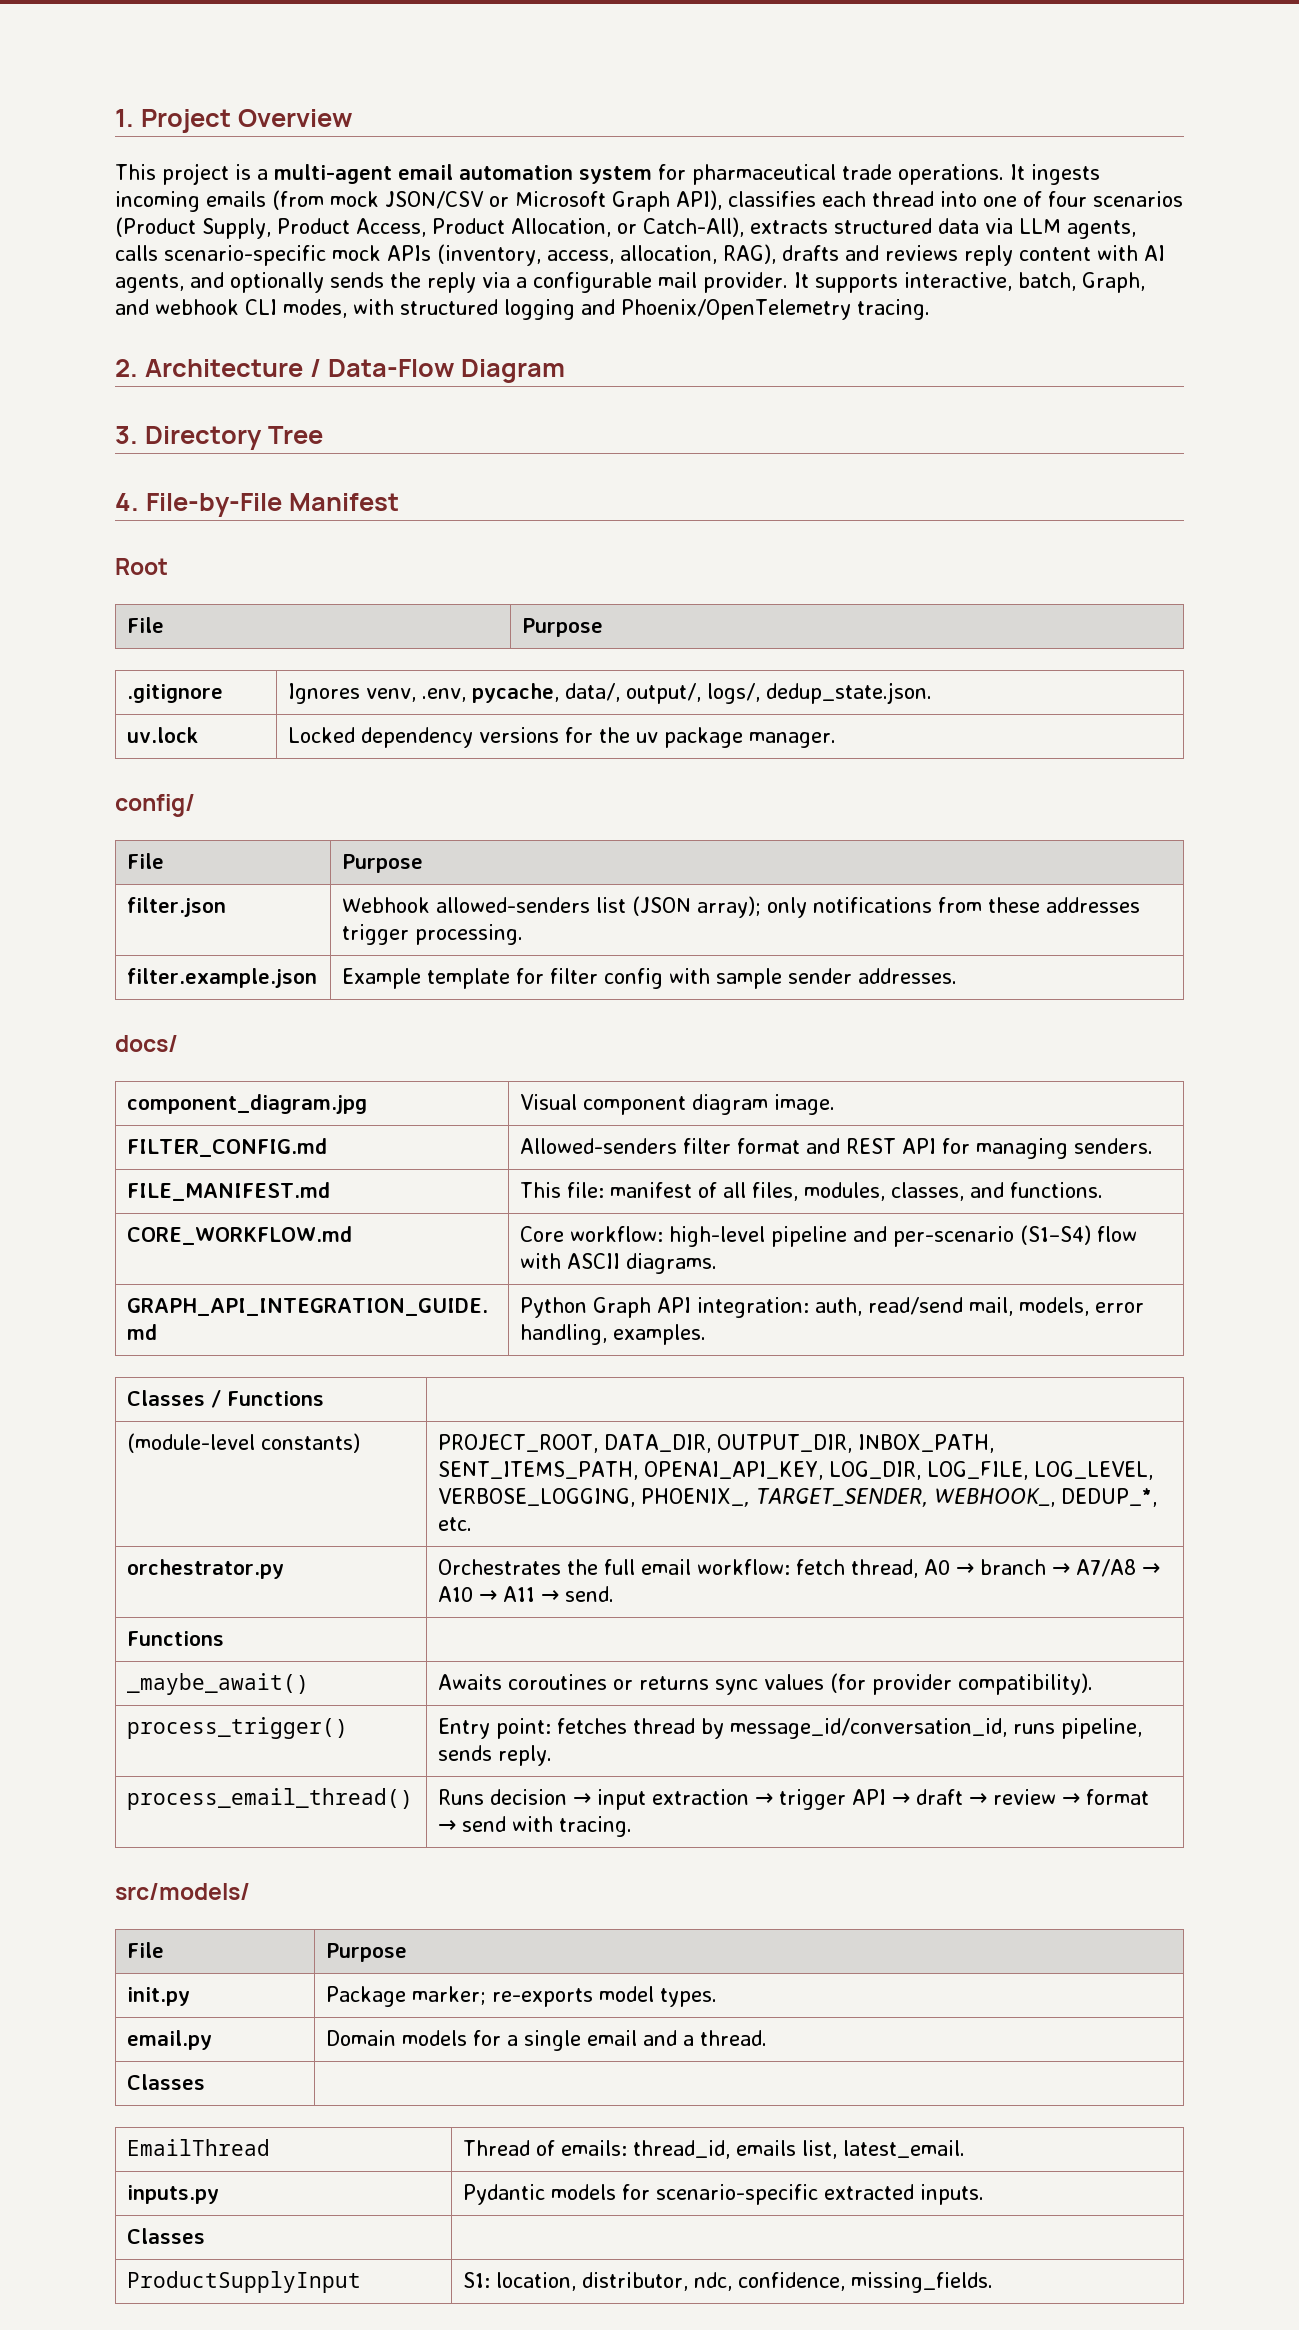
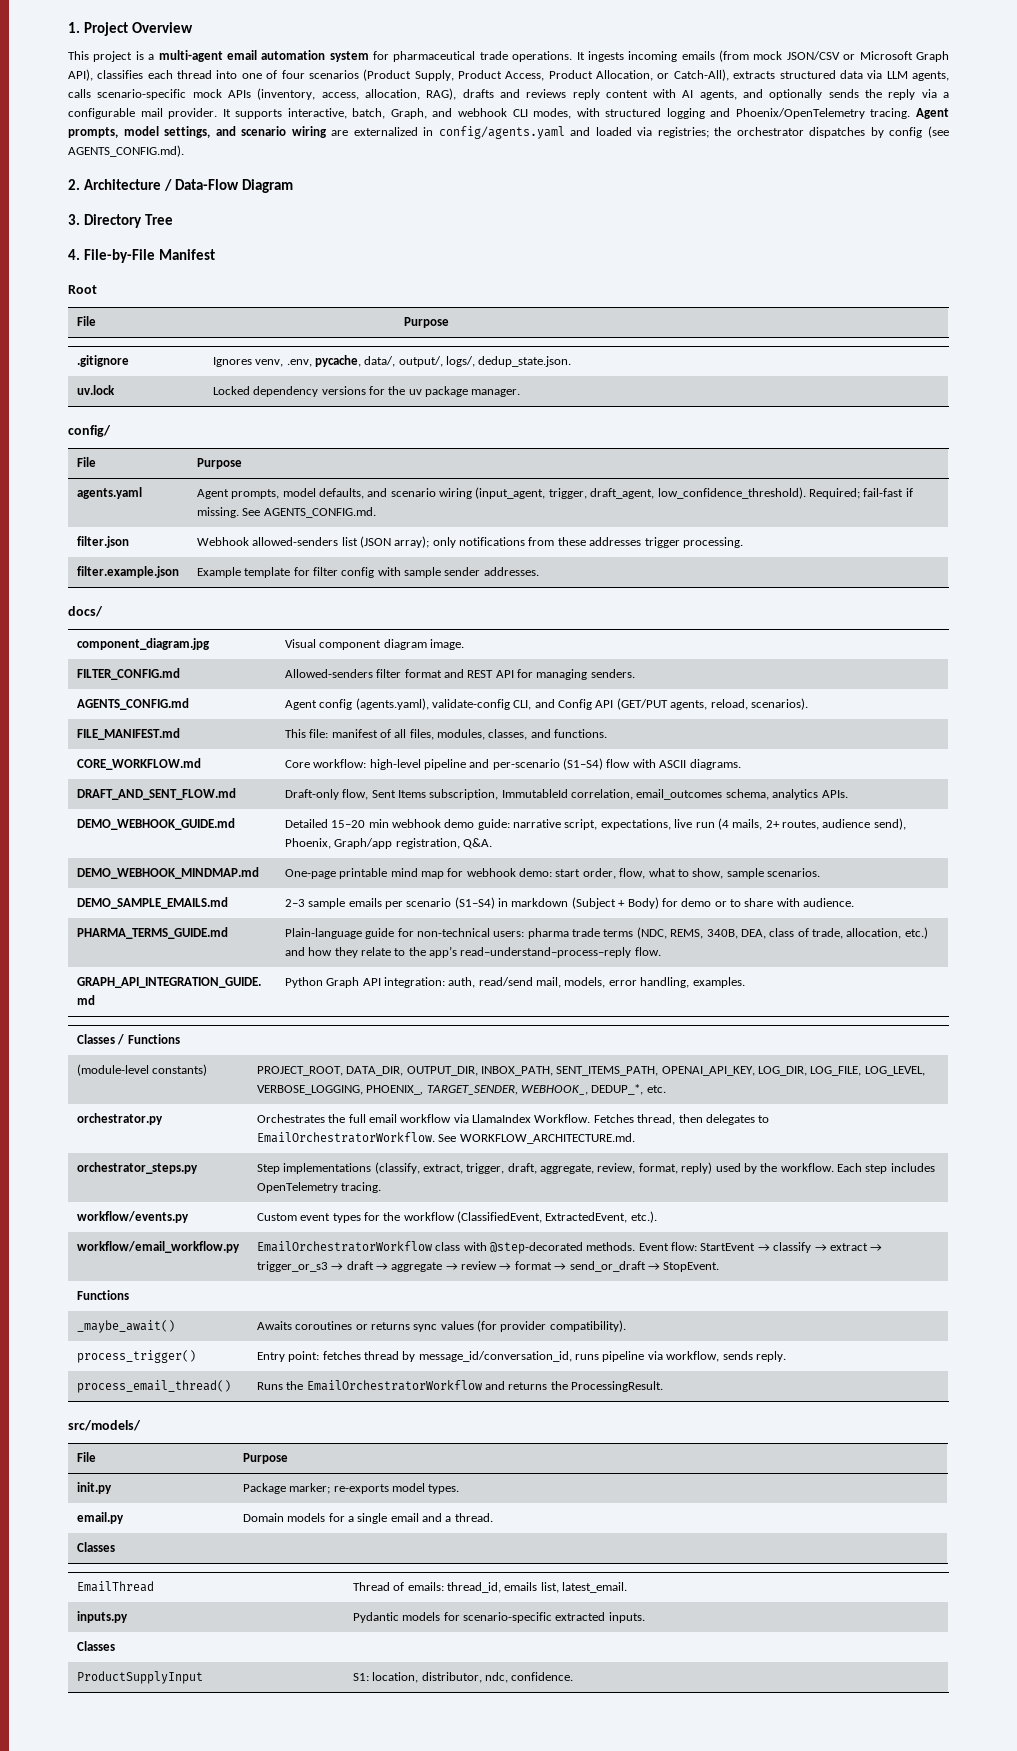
+ Agent prompts, model settings, and scenario wiring are externalized in config/agents.yaml and loaded via registries; the orchestrator dispatches by config (see AGENTS_CONFIG.md).
+ agents.yaml | Agent prompts, model defaults, and scenario wiring (input_agent, trigger, draft_agent, low_confidence_threshold). Required; fail-fast if missing. See AGENTS_CONFIG.md.
+ AGENTS_CONFIG.md | Agent config (agents.yaml), validate-config CLI, and Config API (GET/PUT agents, reload, scenarios).
+ DRAFT_AND_SENT_FLOW.md | Draft-only flow, Sent Items subscription, ImmutableId correlation, email_outcomes schema, analytics APIs.
+ DEMO_WEBHOOK_GUIDE.md | Detailed 15–20 min webhook demo guide: narrative script, expectations, live run (4 mails, 2+ routes, audience send), Phoenix, Graph/app registration, Q&A.
+ DEMO_WEBHOOK_MINDMAP.md | One-page printable mind map for webhook demo: start order, flow, what to show, sample scenarios.
+ DEMO_SAMPLE_EMAILS.md | 2–3 sample emails per scenario (S1–S4) in markdown (Subject + Body) for demo or to share with audience.
+ PHARMA_TERMS_GUIDE.md | Plain-language guide for non-technical users: pharma trade terms (NDC, REMS, 340B, DEA, class of trade, allocation, etc.) and how they relate to the app’s read–understand–process–reply flow.
- orchestrator.py | Orchestrates the full email workflow: fetch thread, A0 → branch → A7/A8 → A10 → A11 → send.
+ orchestrator.py | Orchestrates the full email workflow via LlamaIndex Workflow. Fetches thread, then delegates to EmailOrchestratorWorkflow. See WORKFLOW_ARCHITECTURE.md.
+ orchestrator_steps.py | Step implementations (classify, extract, trigger, draft, aggregate, review, format, reply) used by the workflow. Each step includes OpenTelemetry tracing.
+ workflow/events.py | Custom event types for the workflow (ClassifiedEvent, ExtractedEvent, etc.).
+ workflow/email_workflow.py | EmailOrchestratorWorkflow class with @step-decorated methods. Event flow: StartEvent → classify → extract → trigger_or_s3 → draft → aggregate → review → format → send_or_draft → StopEvent.
- process_trigger() | Entry point: fetches thread by message_id/conversation_id, runs pipeline, sends reply.
+ process_trigger() | Entry point: fetches thread by message_id/conversation_id, runs pipeline via workflow, sends reply.
- process_email_thread() | Runs decision → input extraction → trigger API → draft → review → format → send with tracing.
+ process_email_thread() | Runs the EmailOrchestratorWorkflow and returns the ProcessingResult.
- ProductSupplyInput | S1: location, distributor, ndc, confidence, missing_fields.
+ ProductSupplyInput | S1: location, distributor, ndc, confidence.

